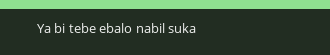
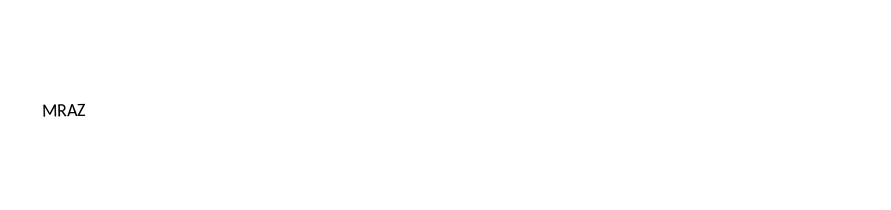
- Ya bi tebe ebalo nabil suka
+ MRAZ

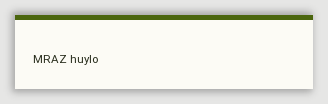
- MRAZ
+ MRAZ huylo

